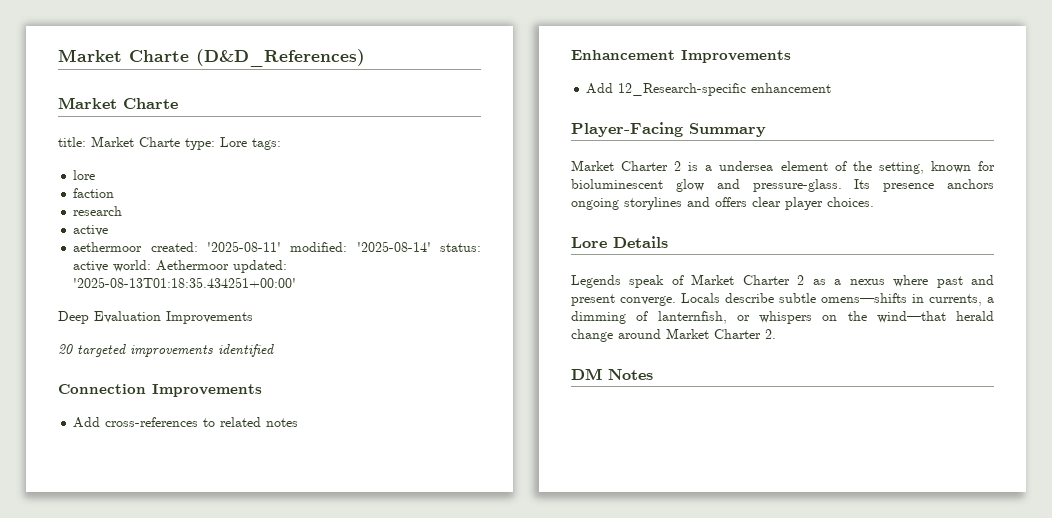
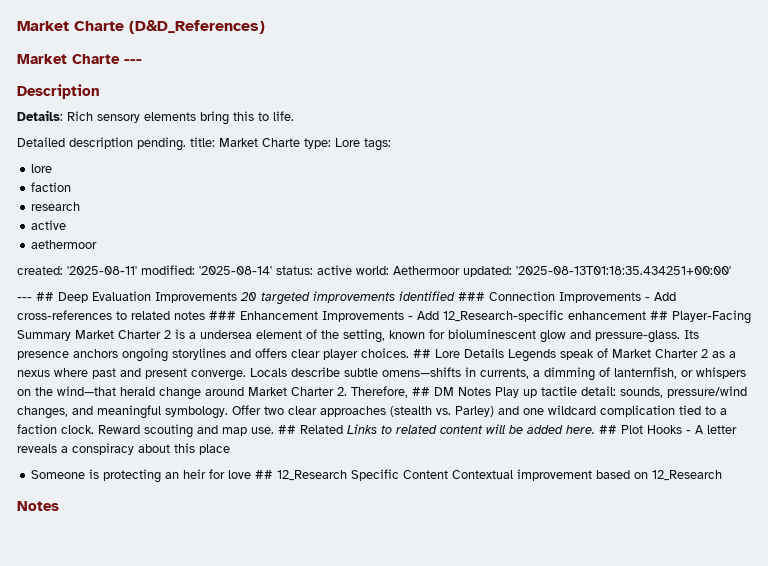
  Market Charte (D&D_References)
- Market Charte
- title: Market Charte type: Lore tags:
+ Market Charte ---
+ Description
+ Details: Rich sensory elements bring this to life.
+ Detailed description pending. title: Market Charte type: Lore tags:
- aethermoor created: '2025-08-11' modified: '2025-08-14' status: active world: Aethermoor updated: '2025-08-13T01:18:35.434251+00:00'
+ aethermoor
+ created: '2025-08-11' modified: '2025-08-14' status: active world: Aethermoor updated: '2025-08-13T01:18:35.434251+00:00'
- Deep Evaluation Improvements
- 20 targeted improvements identified
- Connection Improvements
- Add cross-references to related notes
- Enhancement Improvements
- Add 12_Research-specific enhancement
- Player-Facing Summary
- Market Charter 2 is a undersea element of the setting, known for bioluminescent glow and pressure-glass.
+ --- ## Deep Evaluation Improvements 20 targeted improvements identified ### Connection Improvements - Add cross-references to related notes ### Enhancement Improvements - Add 12_Research-specific enhancement ## Player-Facing Summary Market Charter 2 is a undersea element of the setting, known for bioluminescent glow and pressure-glass.
- Its presence anchors ongoing storylines and offers clear player choices.
- Lore Details
- Legends speak of Market Charter 2 as a nexus where past and present converge.
+ Its presence anchors ongoing storylines and offers clear player choices. ## Lore Details Legends speak of Market Charter 2 as a nexus where past and present converge.
- Locals describe subtle omens—shifts in currents, a dimming of lanternfish, or whispers on the wind—that herald change around Market Charter 2.
- DM Notes
+ Locals describe subtle omens—shifts in currents, a dimming of lanternfish, or whispers on the wind—that herald change around Market Charter 2. Therefore, ## DM Notes Play up tactile detail: sounds, pressure/wind changes, and meaningful symbology. Offer two clear approaches (stealth vs. Parley) and one wildcard complication tied to a faction clock. Reward scouting and map use. ## Related Links to related content will be added here. ## Plot Hooks - A letter reveals a conspiracy about this place
+ Someone is protecting an heir for love ## 12_Research Specific Content Contextual improvement based on 12_Research
+ Notes

